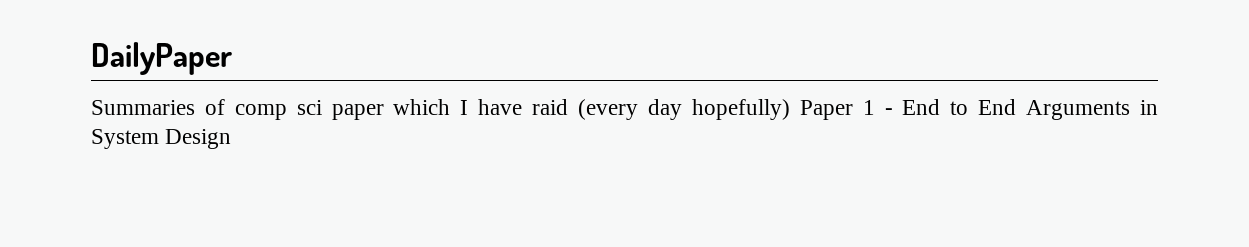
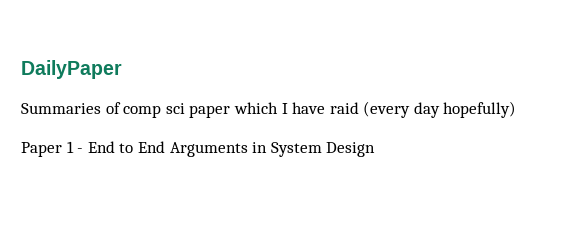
- Summaries of comp sci paper which I have raid (every day hopefully) Paper 1 - End to End Arguments in System Design
+ Summaries of comp sci paper which I have raid (every day hopefully)
+ Paper 1 - End to End Arguments in System Design

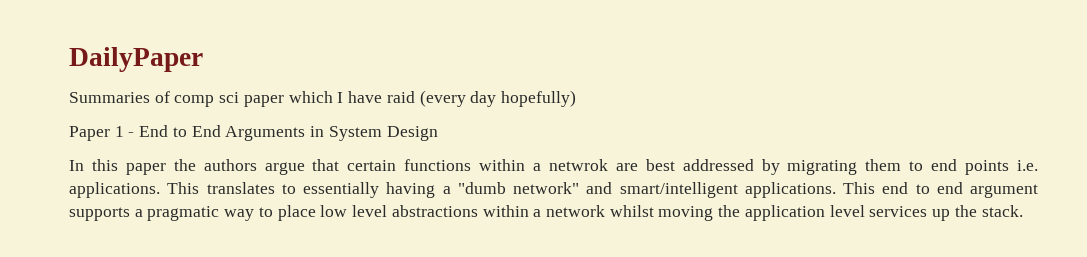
+ In this paper the authors argue that certain functions within a netwrok are best addressed by migrating them to end points i.e. applications. This translates to essentially having a "dumb network" and smart/intelligent applications. This end to end argument supports a pragmatic way to place low level abstractions within a network whilst moving the application level services up the stack.

